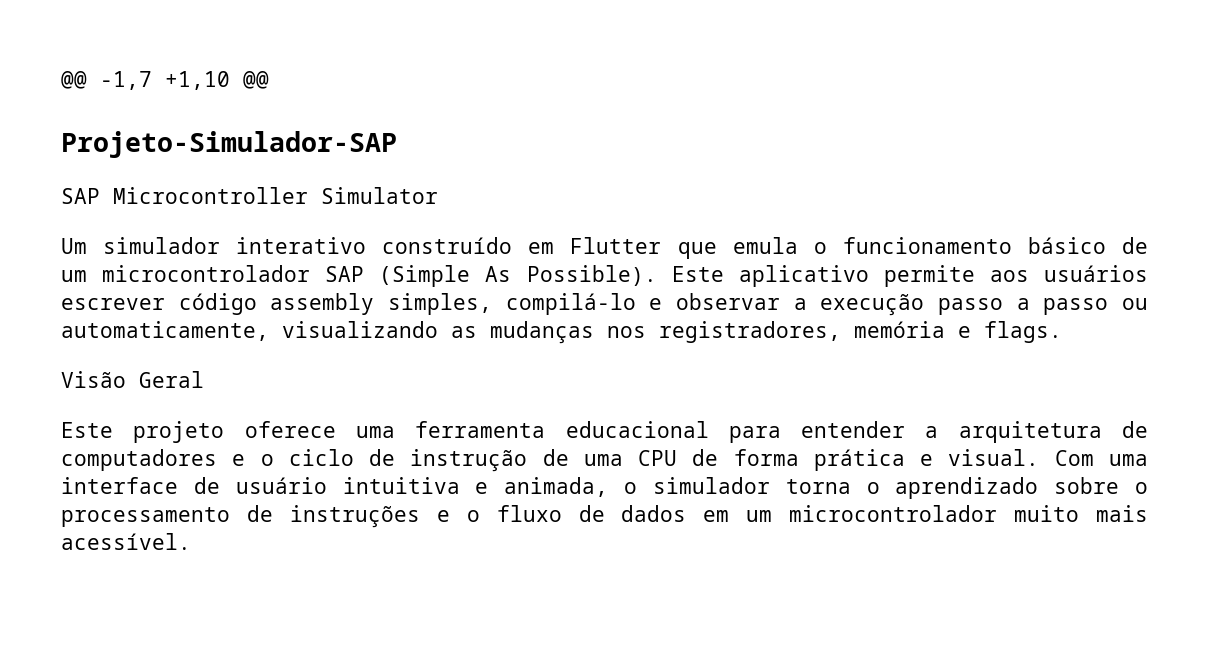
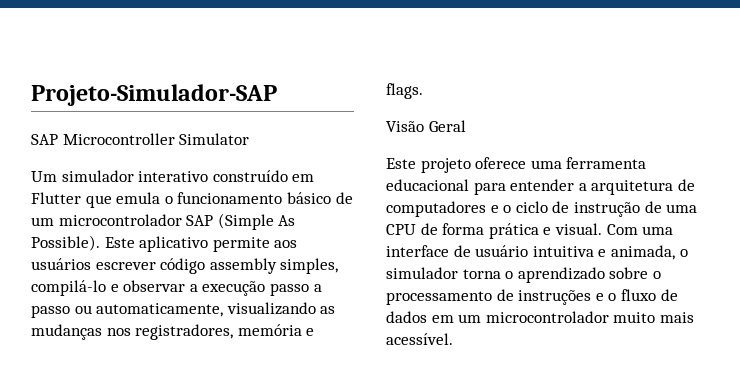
- @@ -1,7 +1,10 @@

